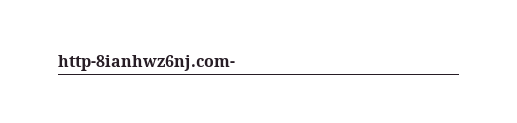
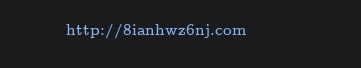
- http-8ianhwz6nj.com-
+ http://8ianhwz6nj.com

